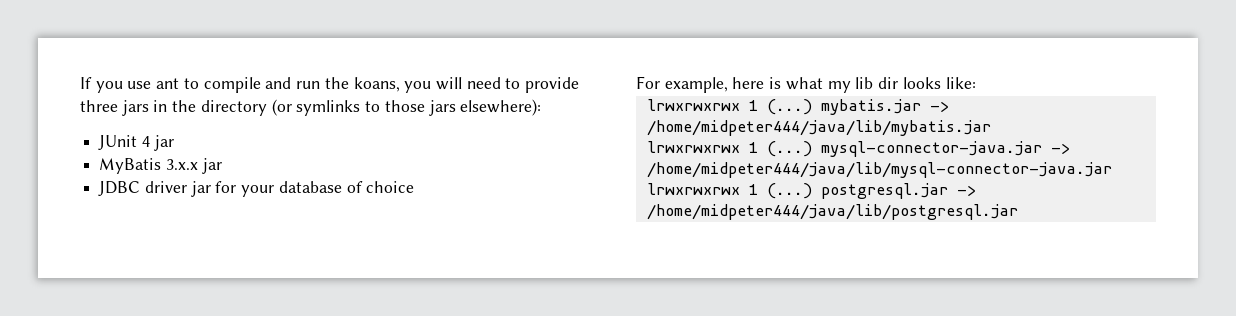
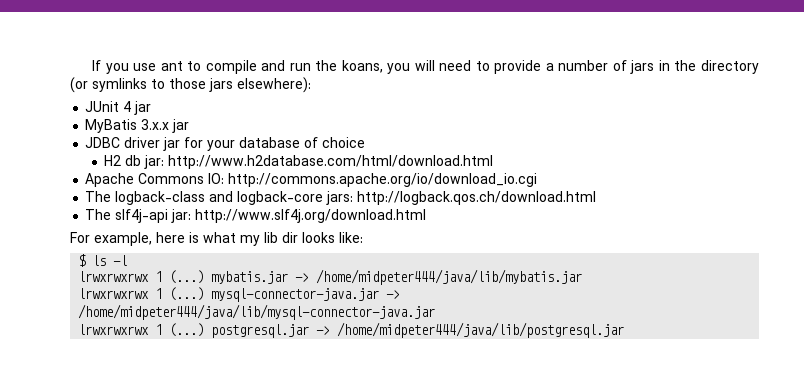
- If you use ant to compile and run the koans, you will need to provide three jars in the directory (or symlinks to those jars elsewhere):
+ If you use ant to compile and run the koans, you will need to provide a number of jars in the directory (or symlinks to those jars elsewhere):
+ H2 db jar: http://www.h2database.com/html/download.html
+ Apache Commons IO: http://commons.apache.org/io/download_io.cgi
+ The logback-class and logback-core jars: http://logback.qos.ch/download.html
+ The slf4j-api jar: http://www.slf4j.org/download.html
+ $ ls -l

